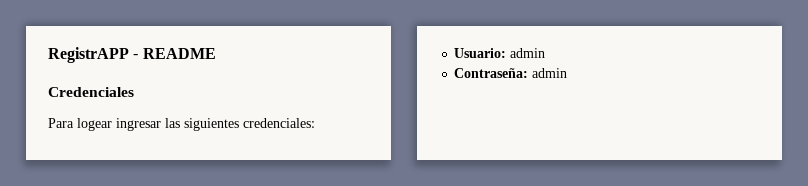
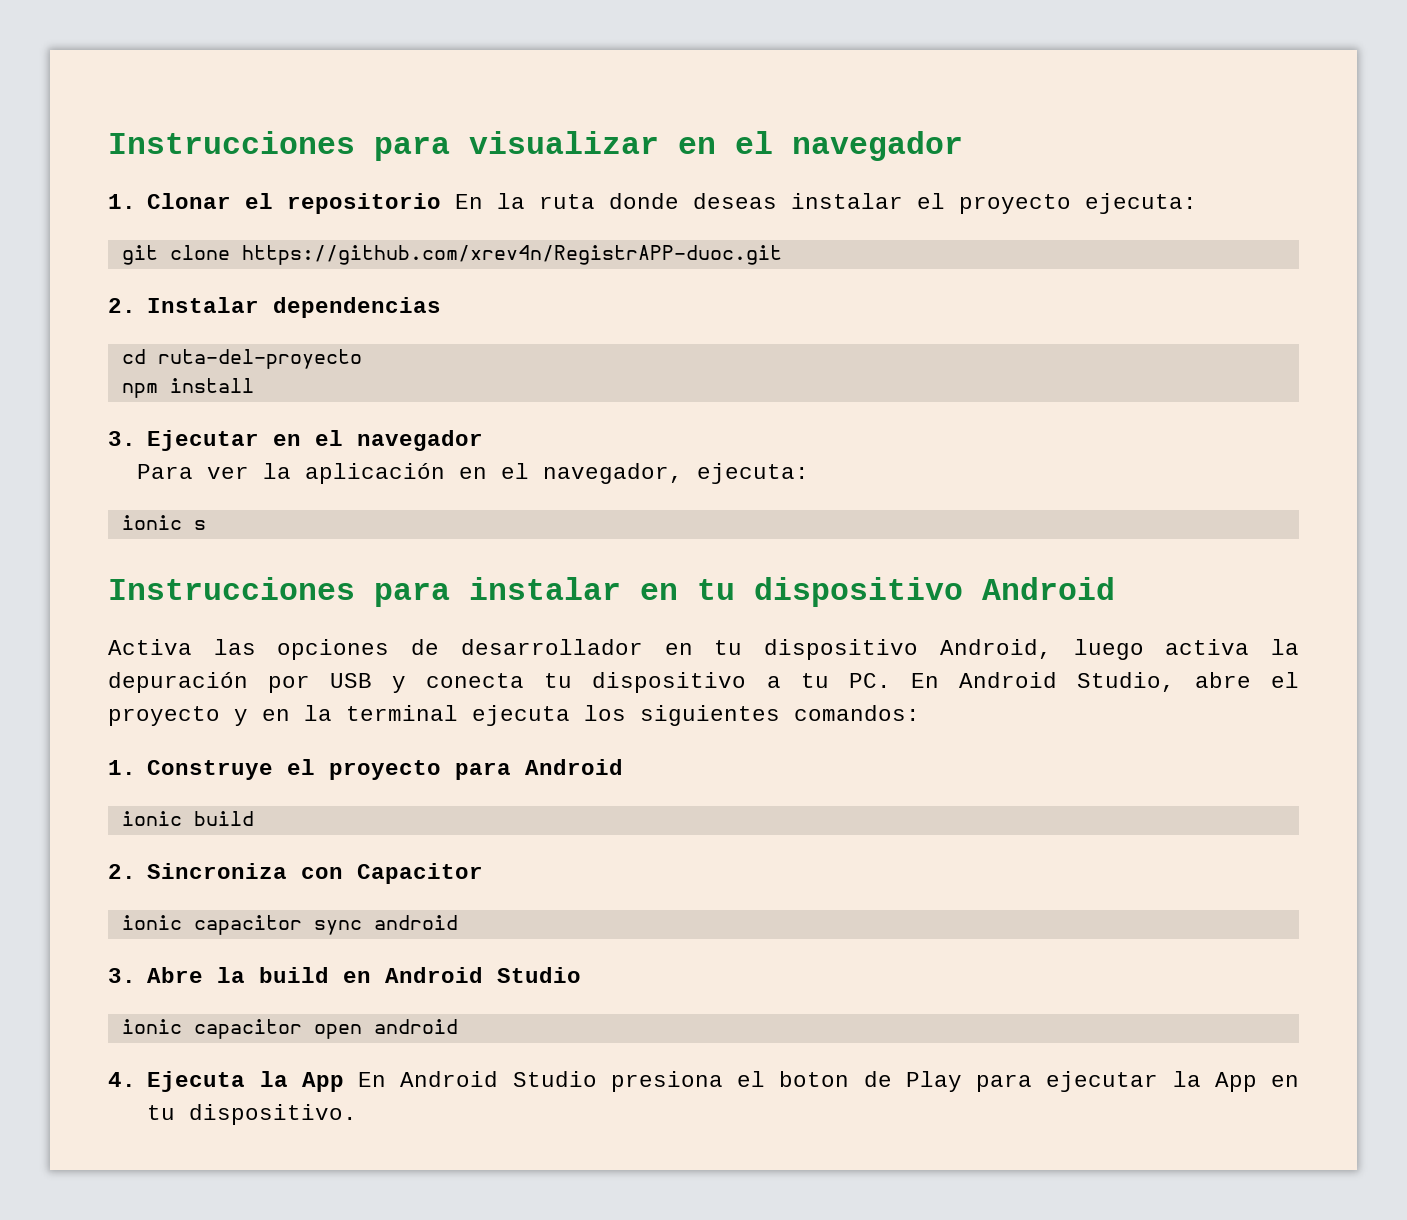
- RegistrAPP - README
- Credenciales
- Para logear ingresar las siguientes credenciales:
- Usuario: admin
- Contraseña: admin
+ Instrucciones para visualizar en el navegador
+ 1. Clonar el repositorio En la ruta donde deseas instalar el proyecto ejecuta:
+ git clone https://github.com/xrev4n/RegistrAPP-duoc.git
+ 2. Instalar dependencias
+ cd ruta-del-proyecto
+ npm install
+ 3. Ejecutar en el navegador
+ Para ver la aplicación en el navegador, ejecuta:
+ ionic s
+ Instrucciones para instalar en tu dispositivo Android
+ Activa las opciones de desarrollador en tu dispositivo Android, luego activa la depuración por USB y conecta tu dispositivo a tu PC. En Android Studio, abre el proyecto y en la terminal ejecuta los siguientes comandos:
+ 1. Construye el proyecto para Android
+ ionic build
+ 2. Sincroniza con Capacitor
+ ionic capacitor sync android
+ 3. Abre la build en Android Studio
+ ionic capacitor open android
+ 4. Ejecuta la App En Android Studio presiona el boton de Play para ejecutar la App en tu dispositivo.

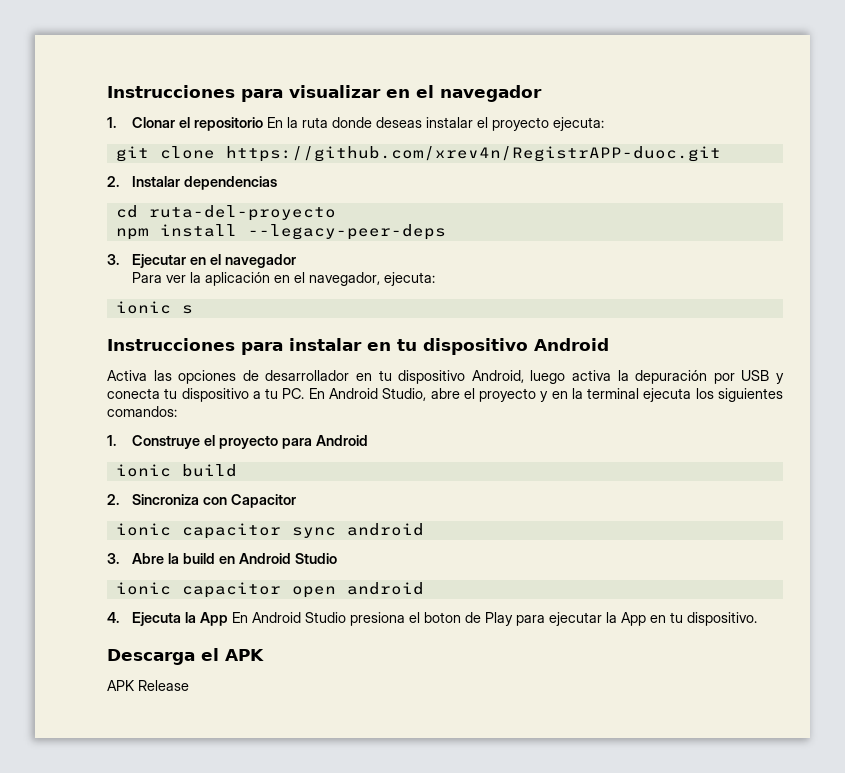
- npm install
+ npm install --legacy-peer-deps
+ Descarga el APK
+ APK Release

